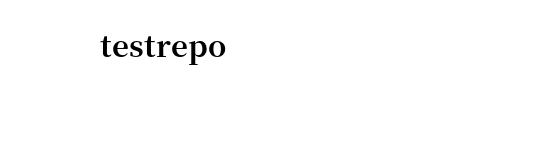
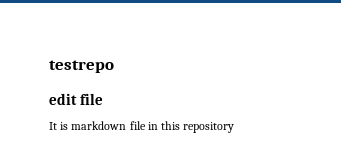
+ edit file
+ It is markdown file in this repository

